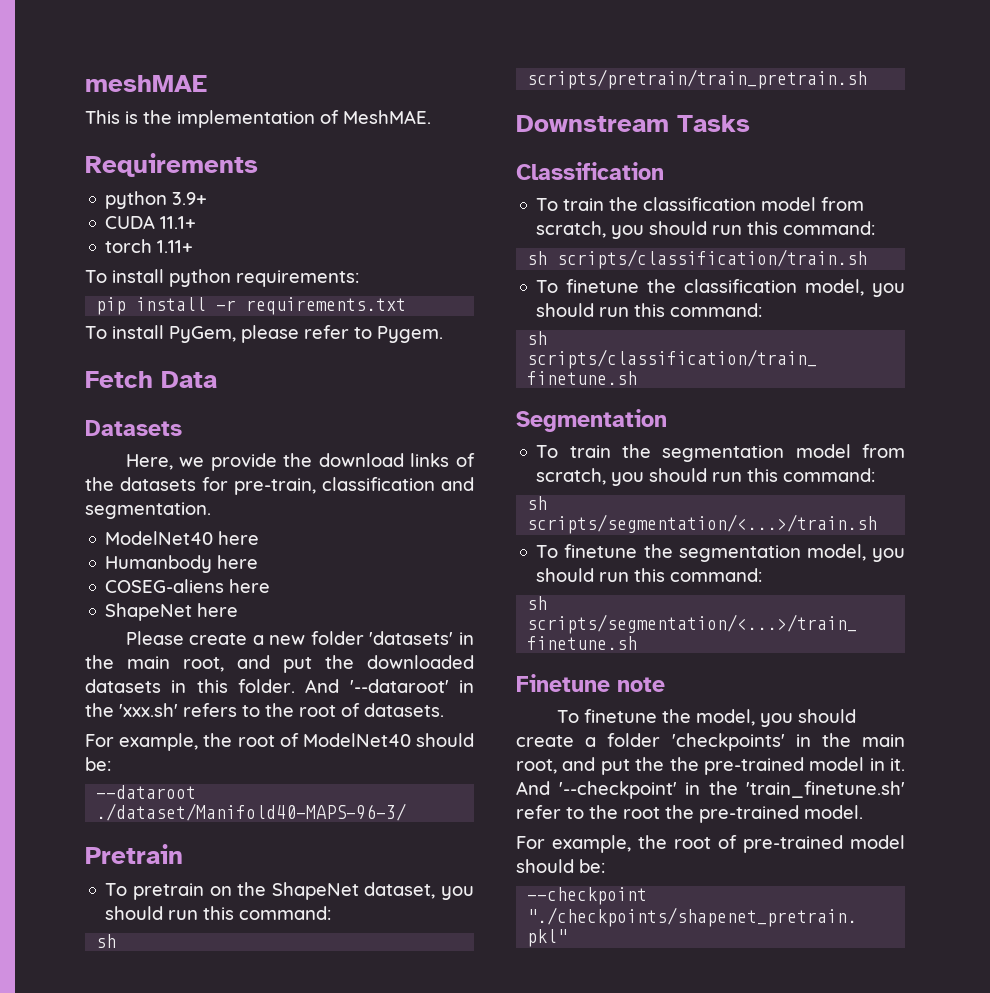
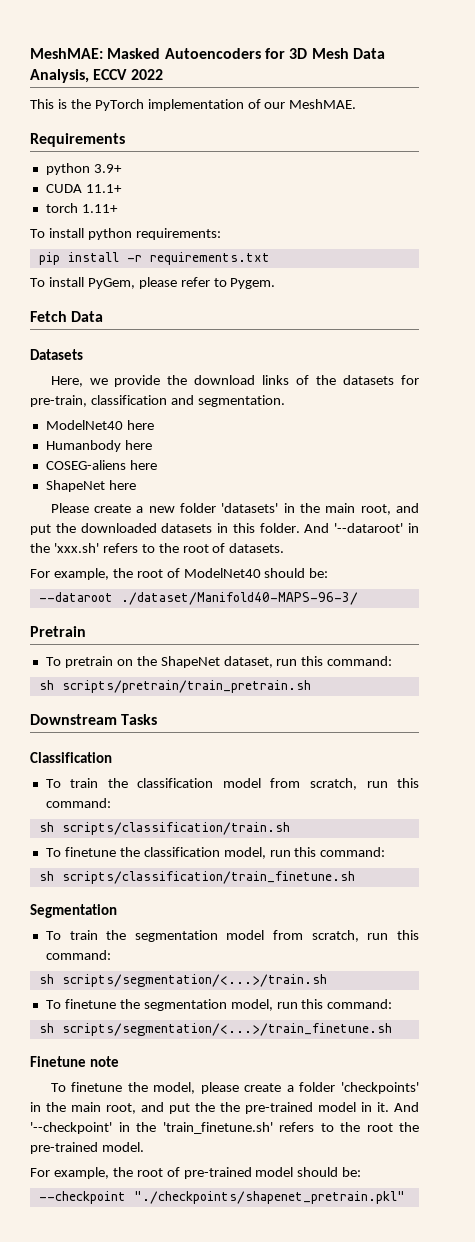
- meshMAE
+ MeshMAE: Masked Autoencoders for 3D Mesh Data Analysis, ECCV 2022
- This is the implementation of MeshMAE.
+ This is the PyTorch implementation of our MeshMAE.
- To pretrain on the ShapeNet dataset, you should run this command:
+ To pretrain on the ShapeNet dataset, run this command:
- To train the classification model from scratch, you should run this command:
+ To train the classification model from scratch, run this command:
- To finetune the classification model, you should run this command:
+ To finetune the classification model, run this command:
- To train the segmentation model from scratch, you should run this command:
+ To train the segmentation model from scratch, run this command:
- To finetune the segmentation model, you should run this command:
+ To finetune the segmentation model, run this command:
- To finetune the model, you should create a folder 'checkpoints' in the main root, and put the the pre-trained model in it.
+ To finetune the model, please create a folder 'checkpoints' in the main root, and put the the pre-trained model in it.
- And '--checkpoint' in the 'train_finetune.sh' refer to the root the pre-trained model.
+ And '--checkpoint' in the 'train_finetune.sh' refers to the root the pre-trained model.

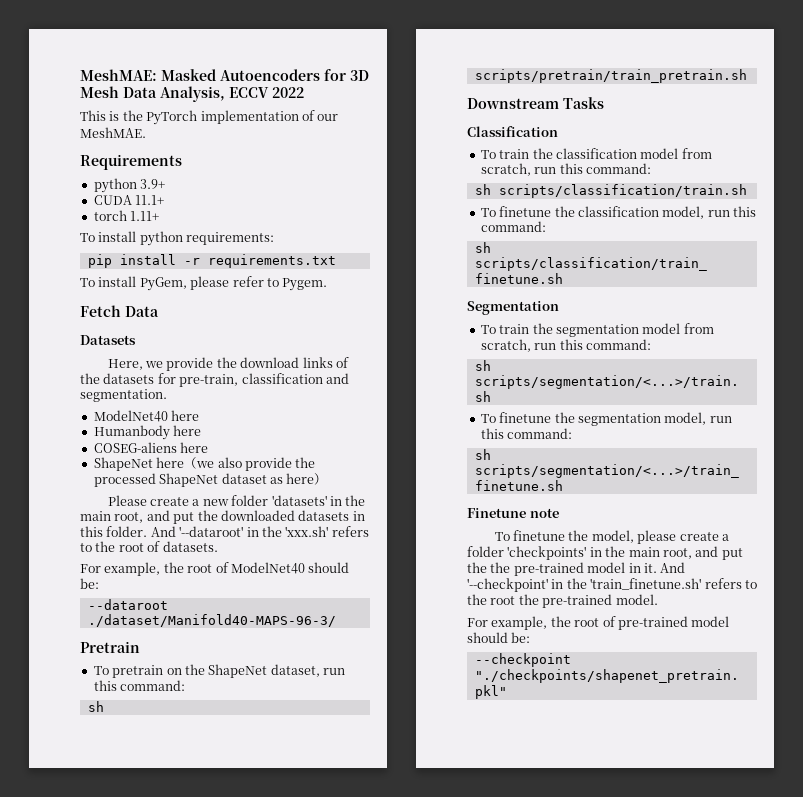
- ShapeNet here
+ ShapeNet here（we also provide the processed ShapeNet dataset as here）

